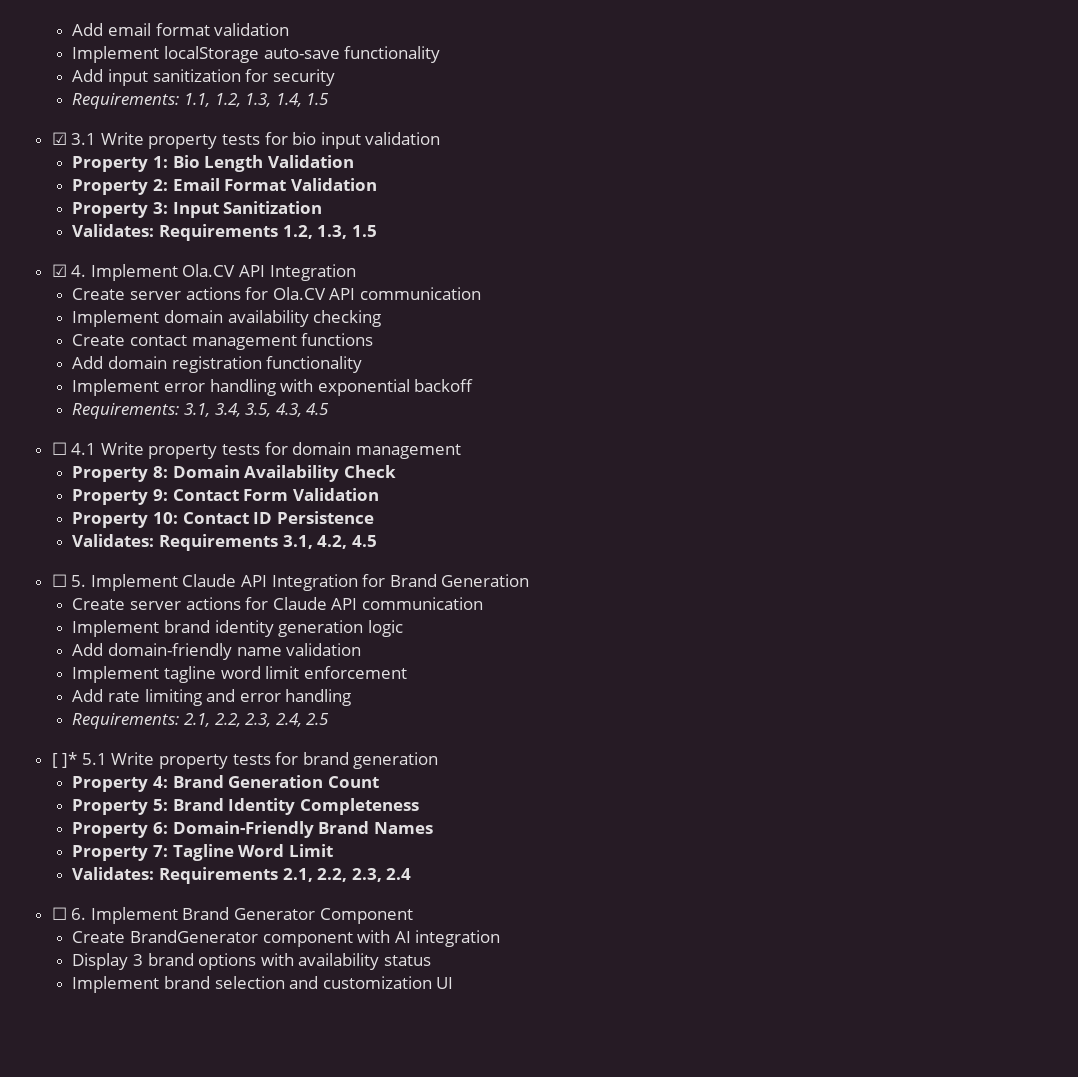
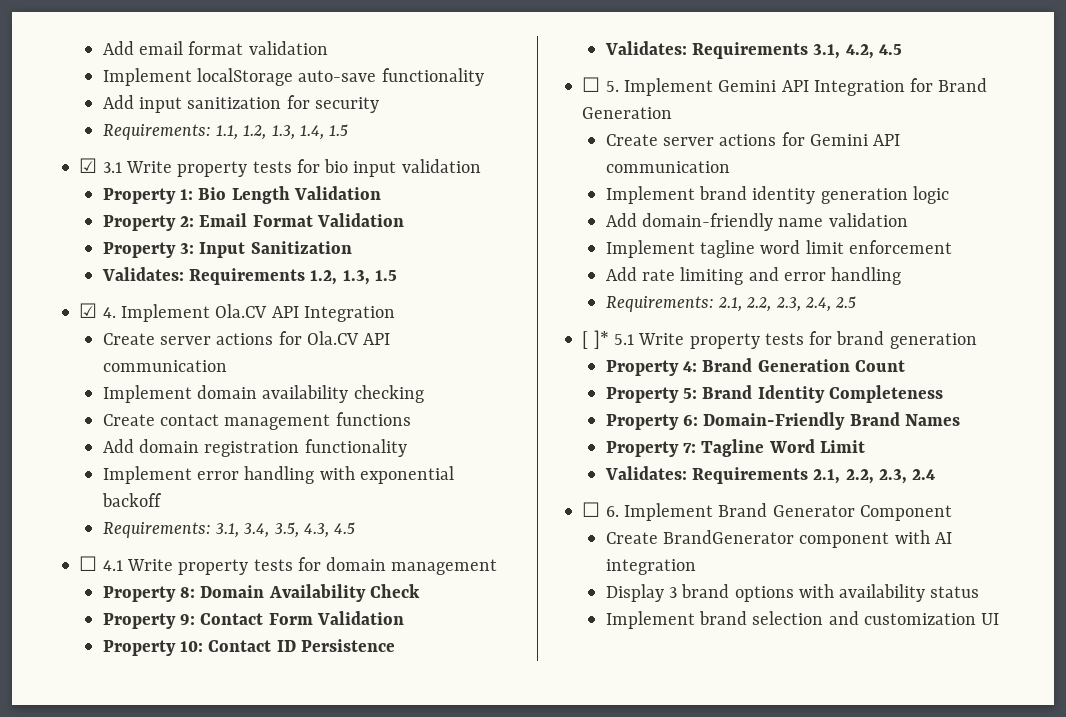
- ☐ 5. Implement Claude API Integration for Brand Generation
+ ☐ 5. Implement Gemini API Integration for Brand Generation
- Create server actions for Claude API communication
+ Create server actions for Gemini API communication

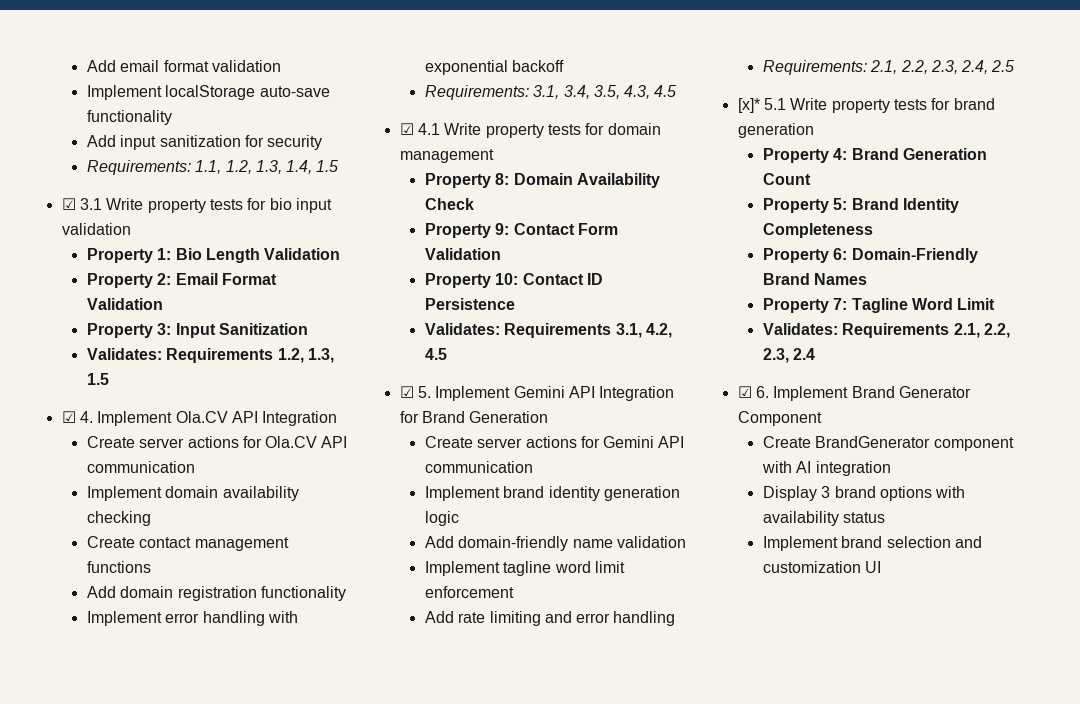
- ☐ 4.1 Write property tests for domain management
+ ☑ 4.1 Write property tests for domain management
- ☐ 5. Implement Gemini API Integration for Brand Generation
+ ☑ 5. Implement Gemini API Integration for Brand Generation
- [ ]* 5.1 Write property tests for brand generation
+ [x]* 5.1 Write property tests for brand generation
- ☐ 6. Implement Brand Generator Component
+ ☑ 6. Implement Brand Generator Component

